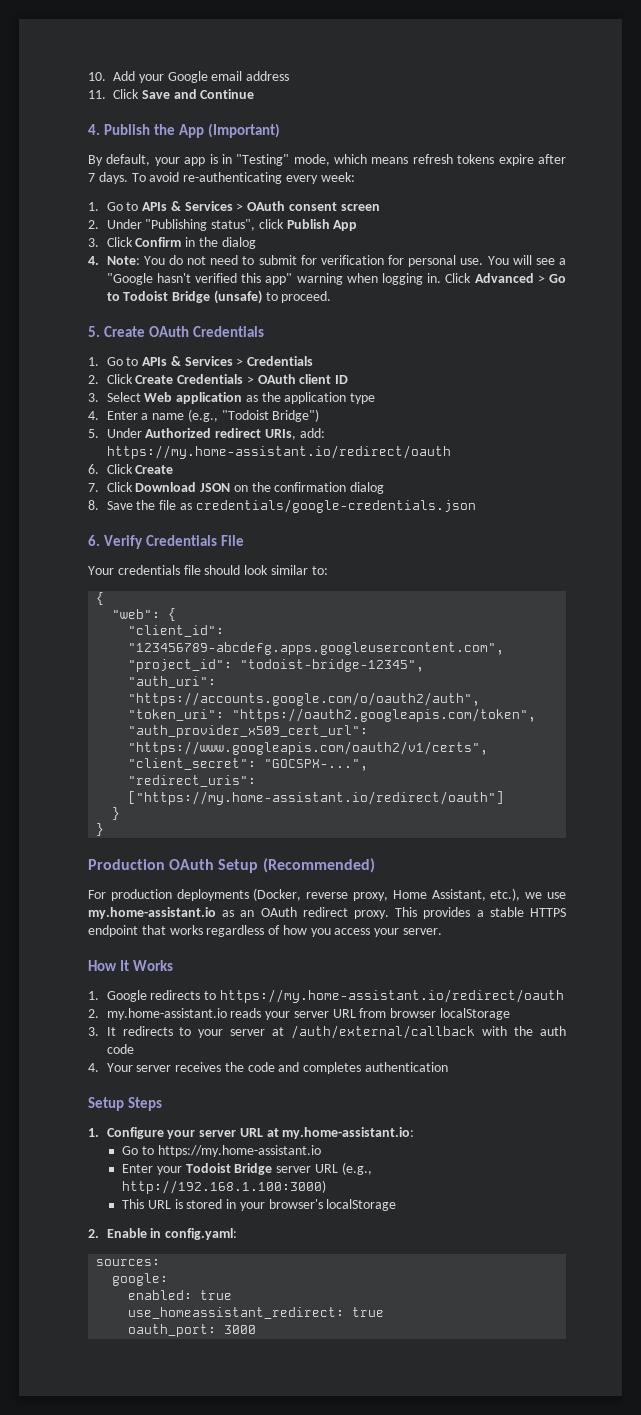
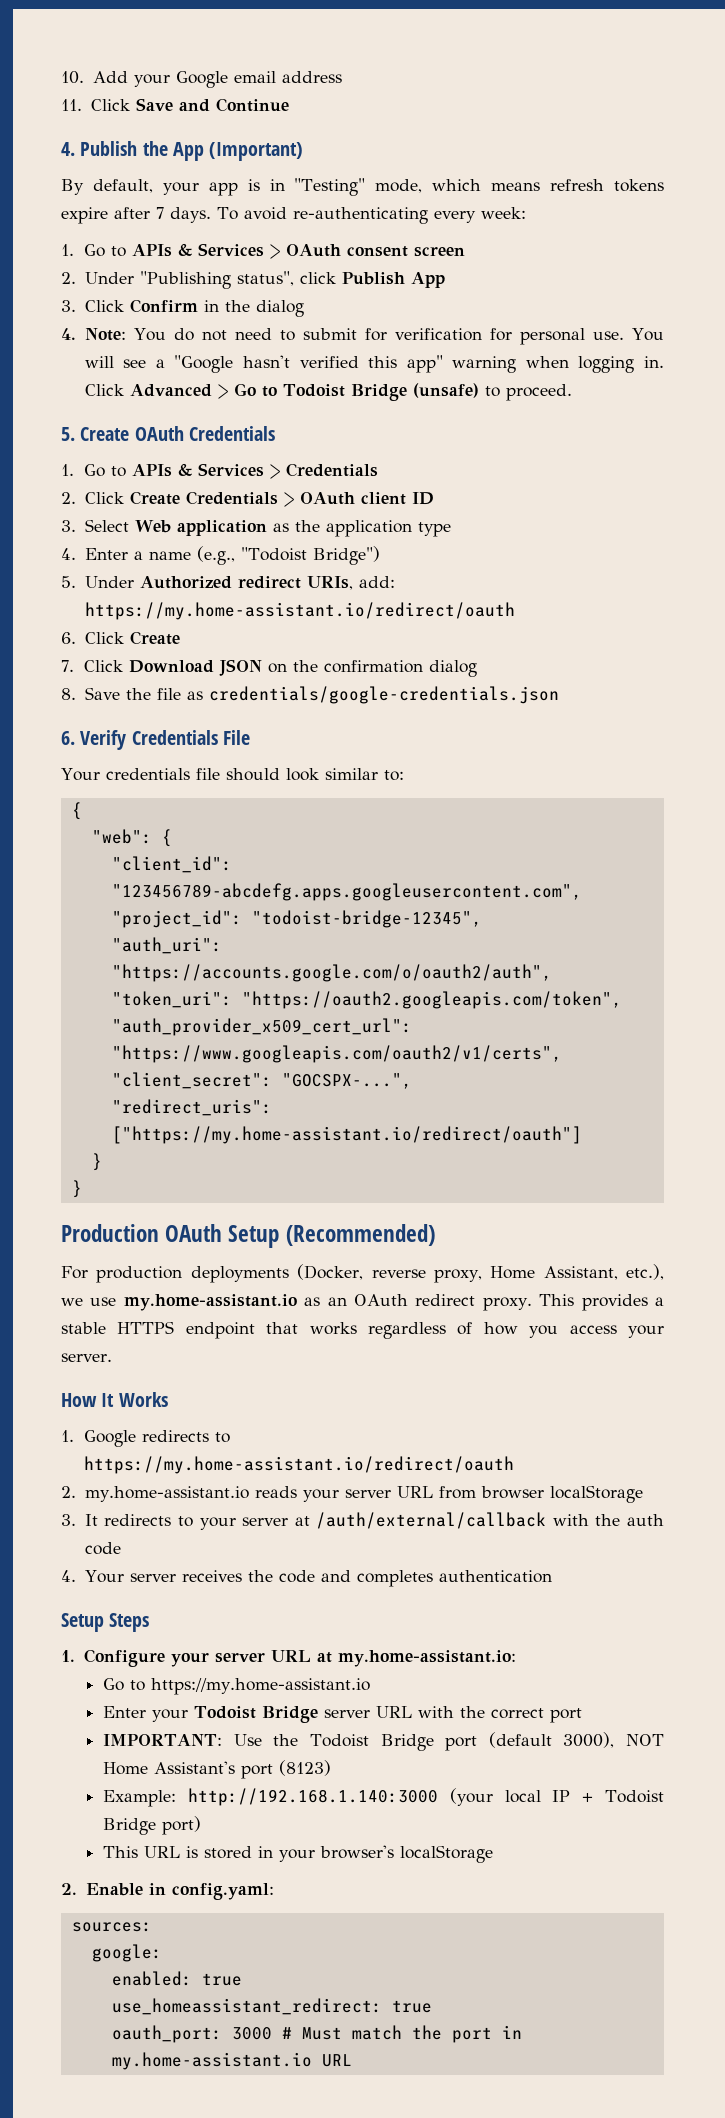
- Enter your Todoist Bridge server URL (e.g., http://192.168.1.100:3000)
+ Enter your Todoist Bridge server URL with the correct port
+ IMPORTANT: Use the Todoist Bridge port (default 3000), NOT Home Assistant's port (8123)
+ Example: http://192.168.1.140:3000 (your local IP + Todoist Bridge port)
- oauth_port: 3000
+ oauth_port: 3000 # Must match the port in my.home-assistant.io URL

